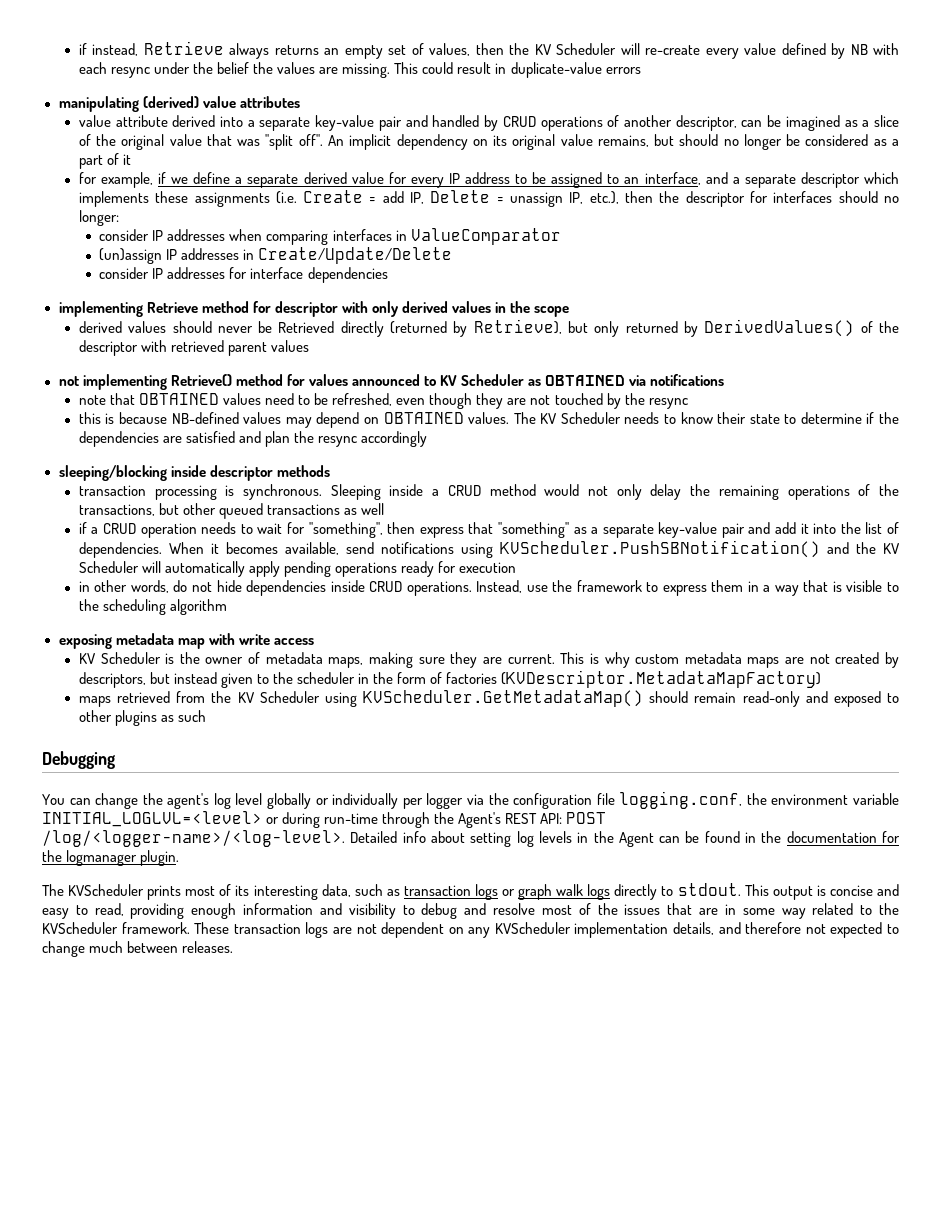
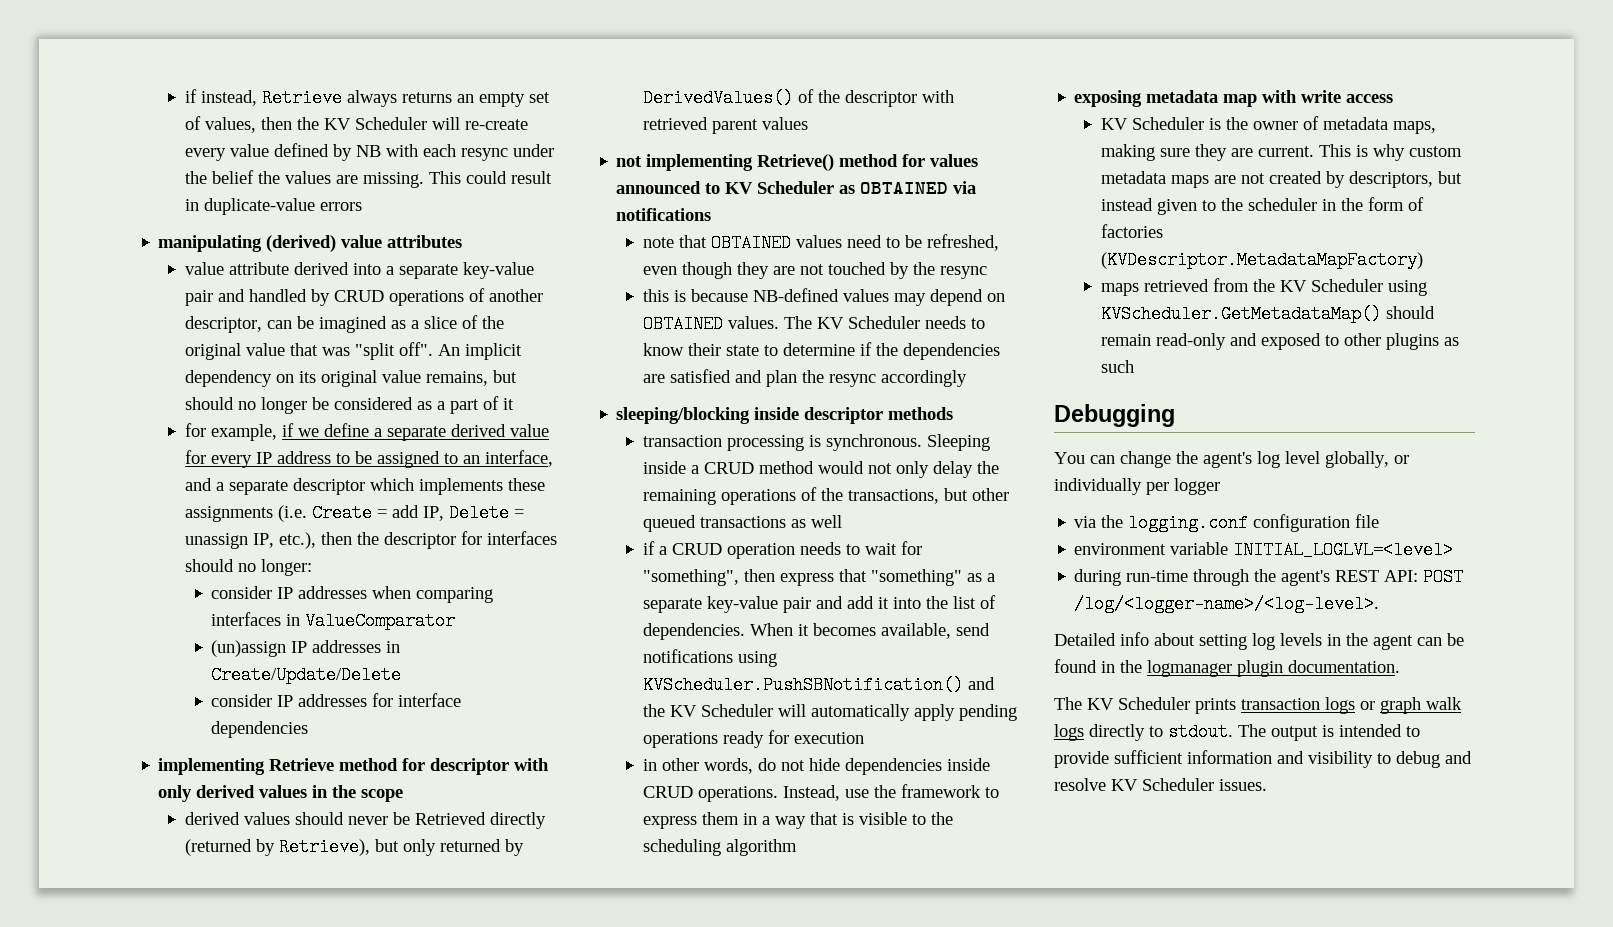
- You can change the agent's log level globally or individually per logger via the configuration file logging.conf, the environment variable INITIAL_LOGLVL=<level> or during run-time through the Agent's REST API: POST /log/<logger-name>/<log-level>. Detailed info about setting log levels in the Agent can be found in the documentation for the logmanager plugin.
- The KVScheduler prints most of its interesting data, such as transaction logs or graph walk logs directly to stdout.
+ You can change the agent's log level globally, or individually per logger
+ via the logging.conf configuration file
+ environment variable INITIAL_LOGLVL=<level>
+ during run-time through the agent's REST API: POST /log/<logger-name>/<log-level>.
+ Detailed info about setting log levels in the agent can be found in the logmanager plugin documentation.
+ The KV Scheduler prints transaction logs or graph walk logs directly to stdout.
- This output is concise and easy to read, providing enough information and visibility to debug and resolve most of the issues that are in some way related to the KVScheduler framework. These transaction logs are not dependent on any KVScheduler implementation details, and therefore not expected to change much between releases.
+ The output is intended to provide sufficient information and visibility to debug and resolve KV Scheduler issues.

